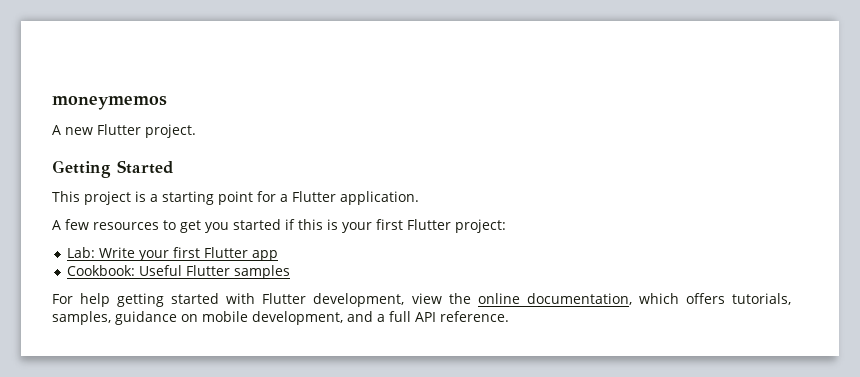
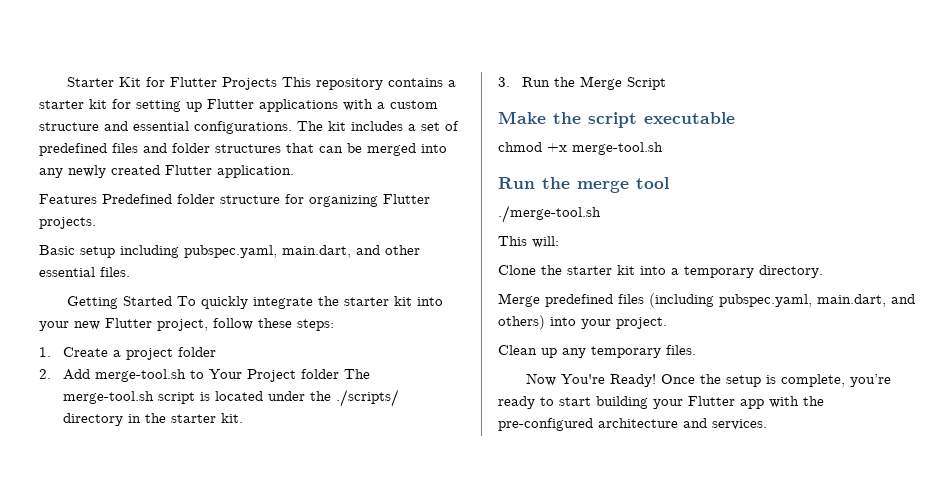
- moneymemos
- A new Flutter project.
- Getting Started
- This project is a starting point for a Flutter application.
- A few resources to get you started if this is your first Flutter project:
- Lab: Write your first Flutter app
- Cookbook: Useful Flutter samples
- For help getting started with Flutter development, view the online documentation, which offers tutorials, samples, guidance on mobile development, and a full API reference.
+ Starter Kit for Flutter Projects This repository contains a starter kit for setting up Flutter applications with a custom structure and essential configurations. The kit includes a set of predefined files and folder structures that can be merged into any newly created Flutter application.
+ Features Predefined folder structure for organizing Flutter projects.
+ Basic setup including pubspec.yaml, main.dart, and other essential files.
+ Getting Started To quickly integrate the starter kit into your new Flutter project, follow these steps:
+ 1. Create a project folder
+ 2. Add merge-tool.sh to Your Project folder The merge-tool.sh script is located under the ./scripts/ directory in the starter kit.
+ 3. Run the Merge Script
+ Make the script executable
+ chmod +x merge-tool.sh
+ Run the merge tool
+ ./merge-tool.sh
+ This will:
+ Clone the starter kit into a temporary directory.
+ Merge predefined files (including pubspec.yaml, main.dart, and others) into your project.
+ Clean up any temporary files.
+ Now You're Ready! Once the setup is complete, you’re ready to start building your Flutter app with the pre-configured architecture and services.

